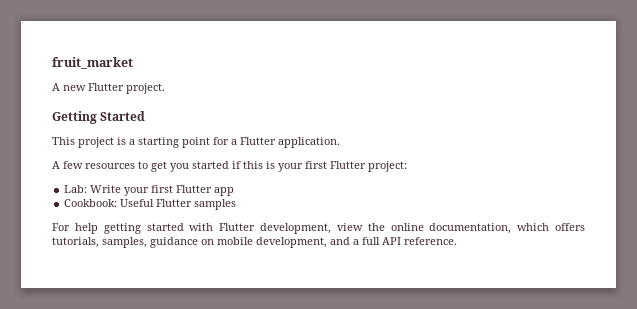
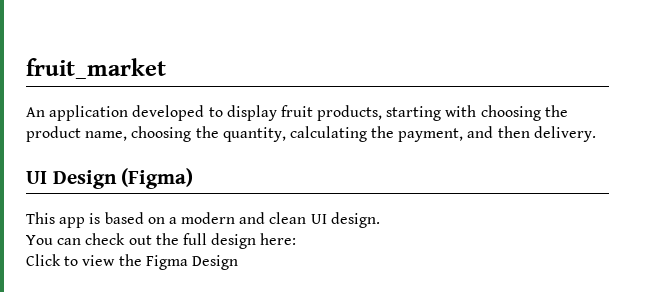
- A new Flutter project.
- Getting Started
- This project is a starting point for a Flutter application.
- A few resources to get you started if this is your first Flutter project:
- Lab: Write your first Flutter app
- Cookbook: Useful Flutter samples
- For help getting started with Flutter development, view the online documentation, which offers tutorials, samples, guidance on mobile development, and a full API reference.
+ An application developed to display fruit products, starting with choosing the product name, choosing the quantity, calculating the payment, and then delivery.
+ UI Design (Figma)
+ This app is based on a modern and clean UI design.
+ You can check out the full design here:
+ Click to view the Figma Design

